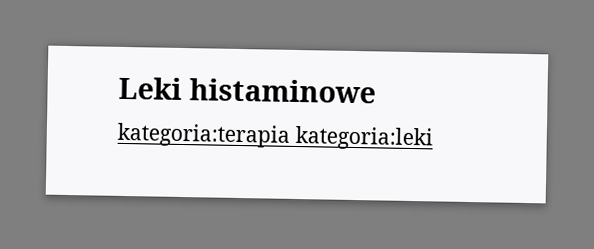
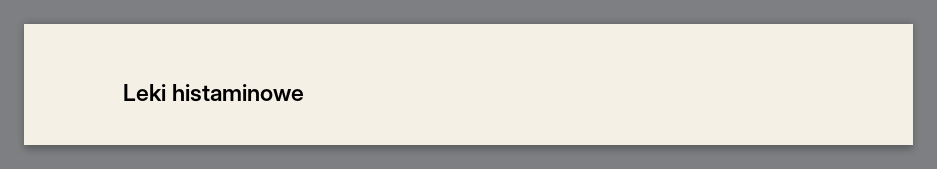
- kategoria:terapia kategoria:leki

